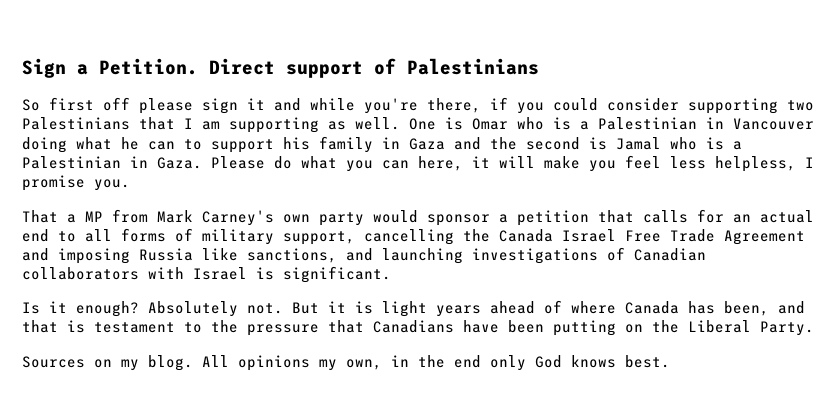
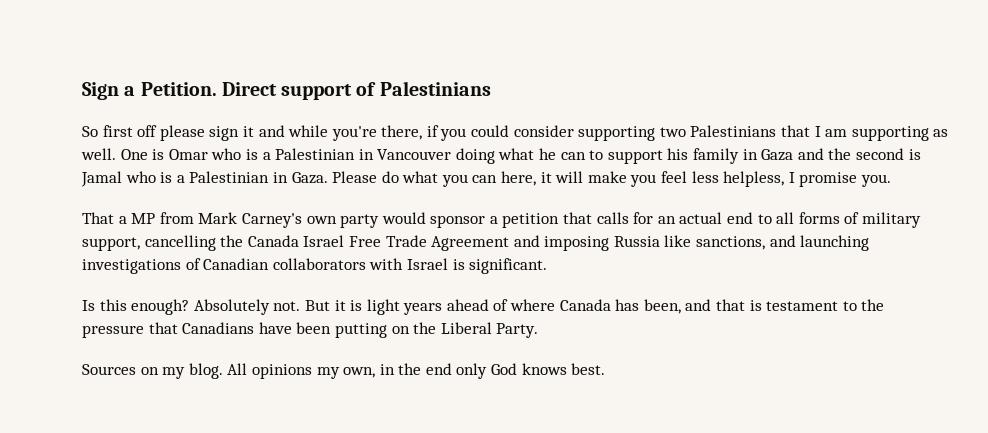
- Is it enough?
+ Is this enough?

